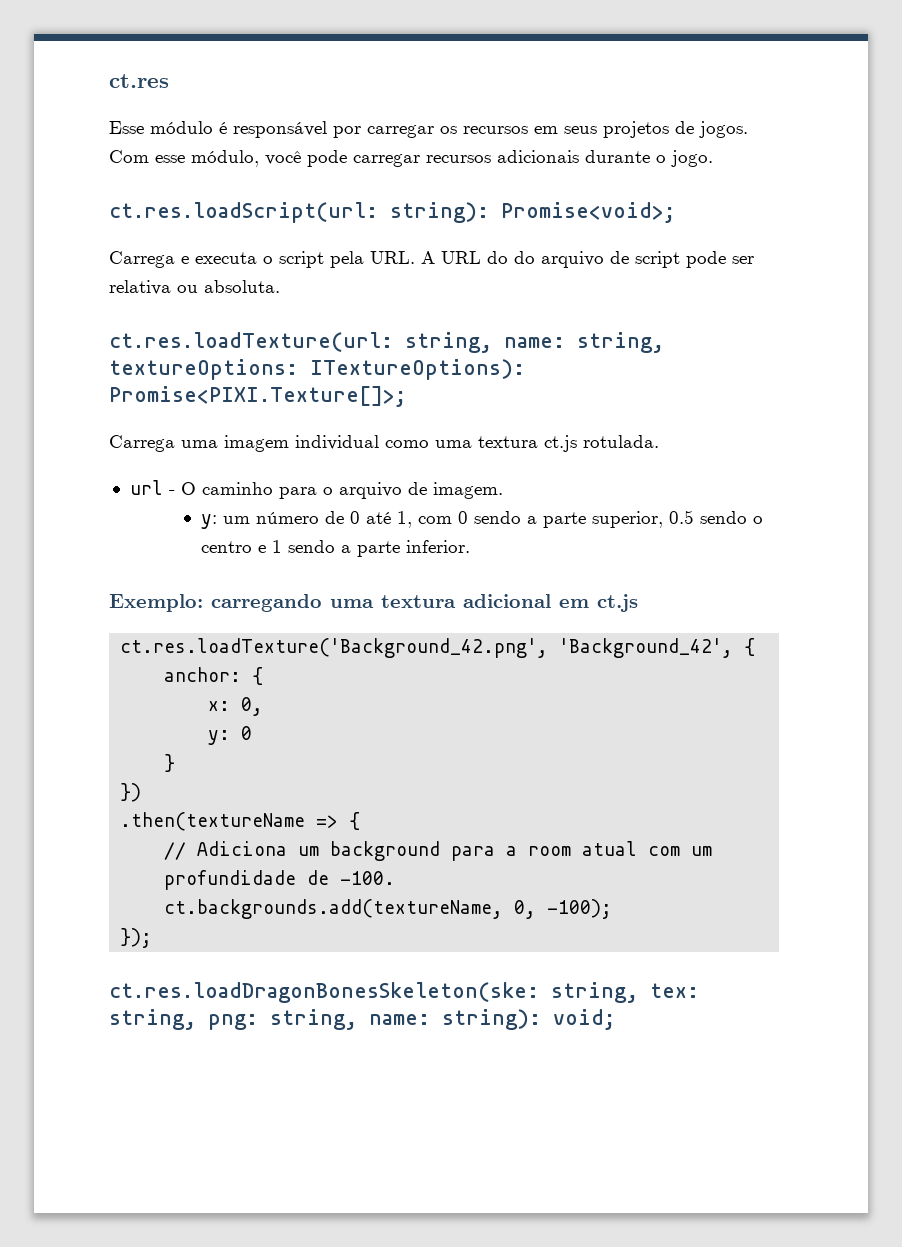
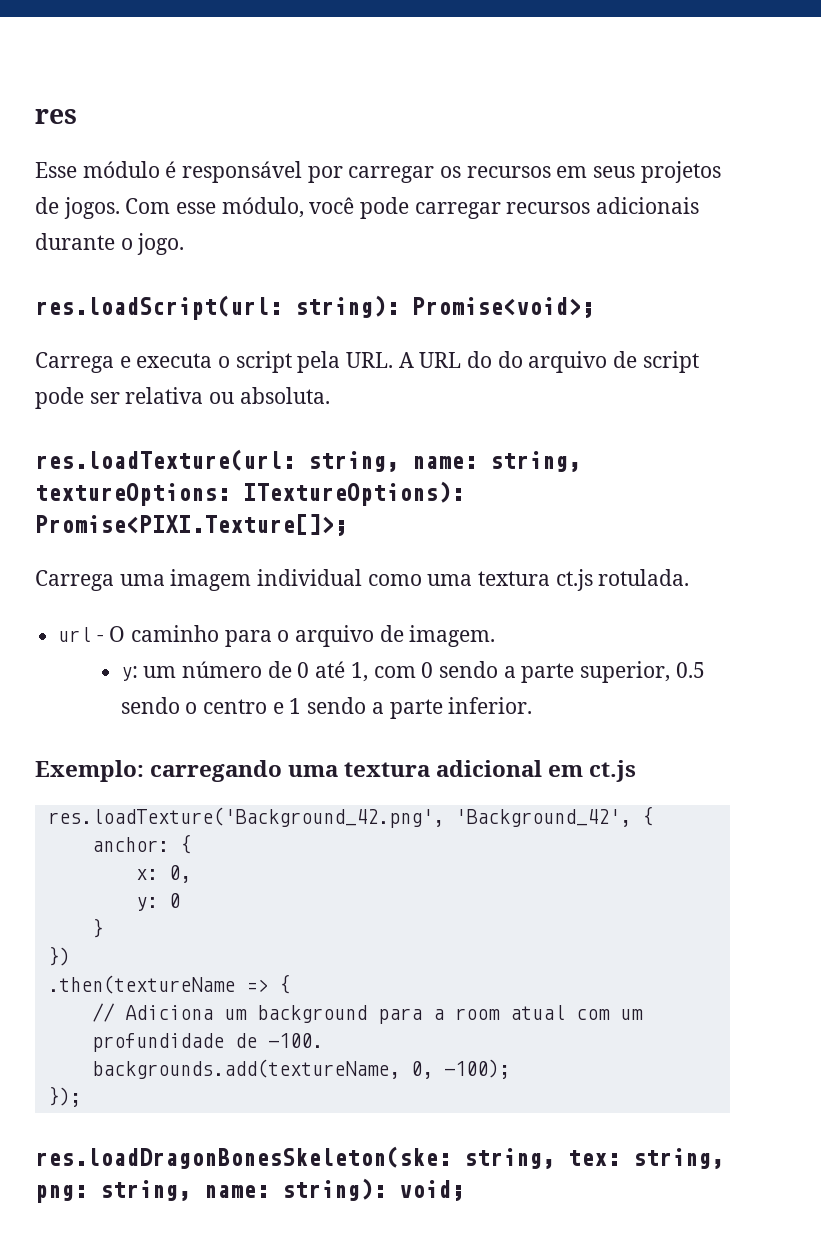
- ct.res
+ res
- ct.res.loadScript(url: string): Promise<void>;
+ res.loadScript(url: string): Promise<void>;
- ct.res.loadTexture(url: string, name: string, textureOptions: ITextureOptions): Promise<PIXI.Texture[]>;
+ res.loadTexture(url: string, name: string, textureOptions: ITextureOptions): Promise<PIXI.Texture[]>;
- ct.res.loadTexture('Background_42.png', 'Background_42', {
+ res.loadTexture('Background_42.png', 'Background_42', {
- ct.backgrounds.add(textureName, 0, -100);
+ backgrounds.add(textureName, 0, -100);
- ct.res.loadDragonBonesSkeleton(ske: string, tex: string, png: string, name: string): void;
+ res.loadDragonBonesSkeleton(ske: string, tex: string, png: string, name: string): void;

